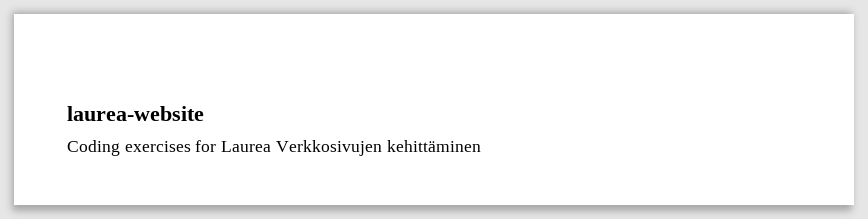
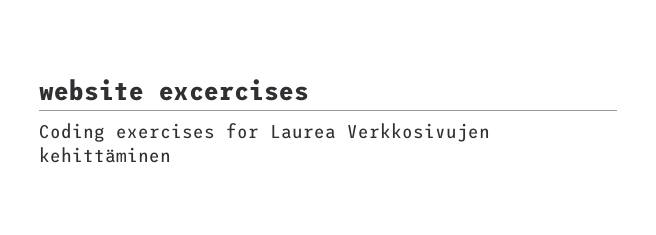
- laurea-website
+ website excercises

